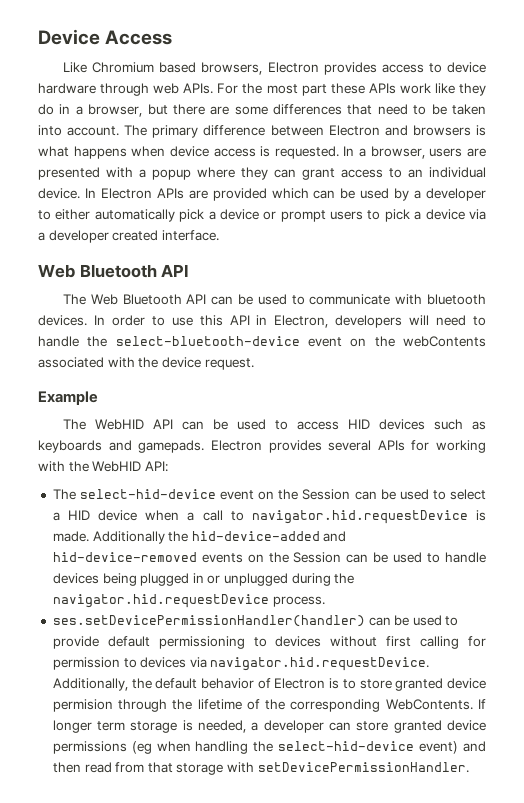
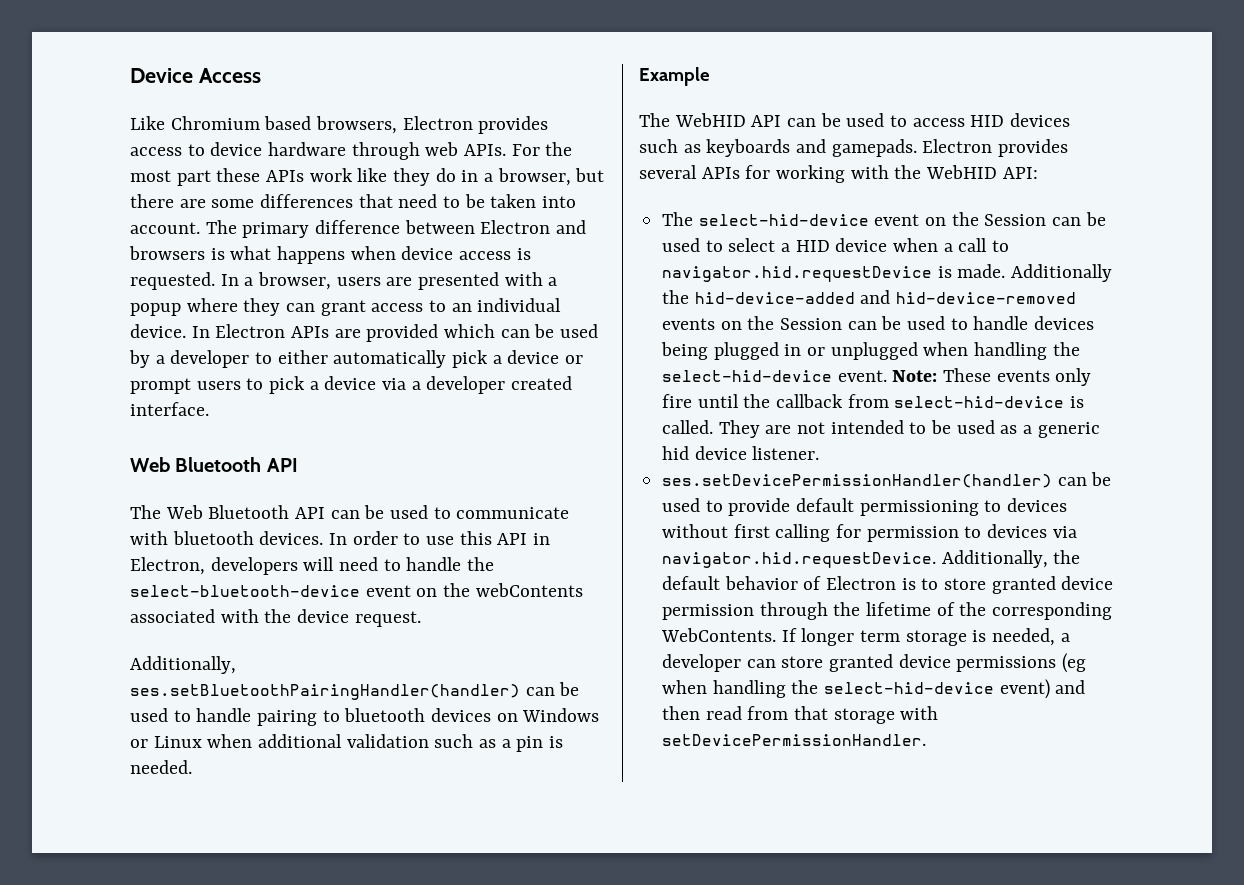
+ Additionally, ses.setBluetoothPairingHandler(handler) can be used to handle pairing to bluetooth devices on Windows or Linux when additional validation such as a pin is needed.
- Additionally the hid-device-added and hid-device-removed events on the Session can be used to handle devices being plugged in or unplugged during the navigator.hid.requestDevice process.
+ Additionally the hid-device-added and hid-device-removed events on the Session can be used to handle devices being plugged in or unplugged when handling the select-hid-device event. Note: These events only fire until the callback from select-hid-device is called. They are not intended to be used as a generic hid device listener.
- ses.setDevicePermissionHandler(handler) can be used to provide default permissioning to devices without first calling for permission to devices via navigator.hid.requestDevice. Additionally, the default behavior of Electron is to store granted device permision through the lifetime of the corresponding WebContents.
+ ses.setDevicePermissionHandler(handler) can be used to provide default permissioning to devices without first calling for permission to devices via navigator.hid.requestDevice. Additionally, the default behavior of Electron is to store granted device permission through the lifetime of the corresponding WebContents.

